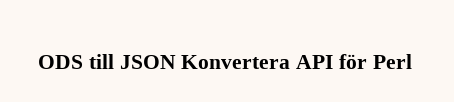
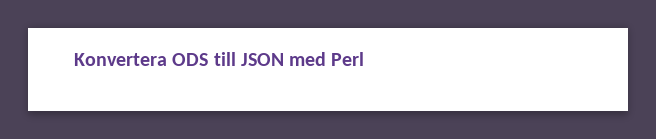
- ODS till JSON Konvertera API för Perl
+ Konvertera ODS till JSON med Perl

